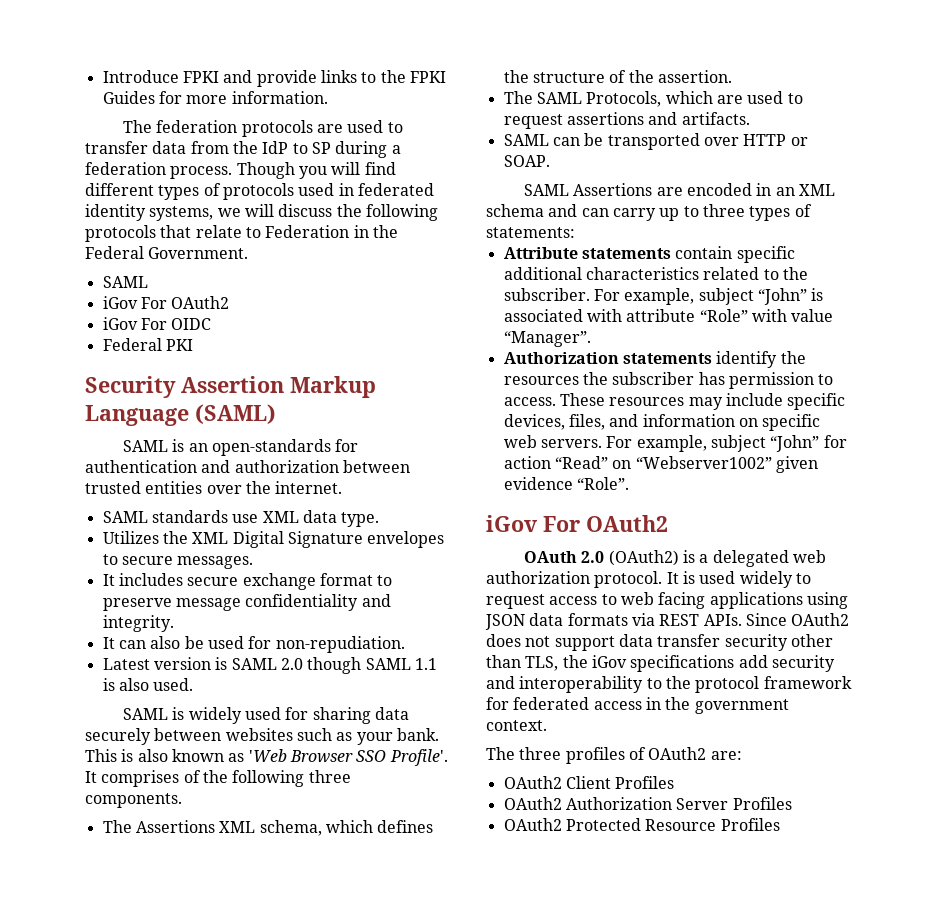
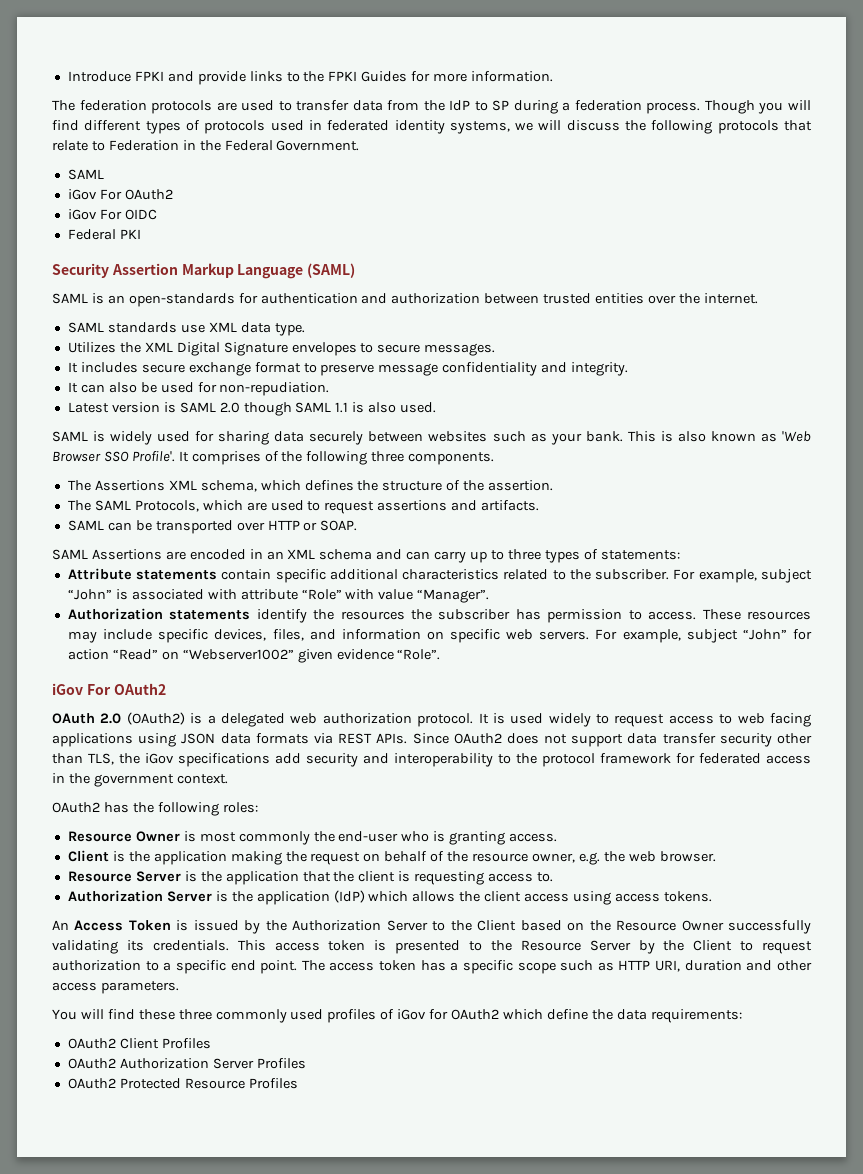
- The three profiles of OAuth2 are:
+ OAuth2 has the following roles:
+ Resource Owner is most commonly the end-user who is granting access.
+ Client is the application making the request on behalf of the resource owner, e.g. the web browser.
+ Resource Server is the application that the client is requesting access to.
+ Authorization Server is the application (IdP) which allows the client access using access tokens.
+ An Access Token is issued by the Authorization Server to the Client based on the Resource Owner successfully validating its credentials. This access token is presented to the Resource Server by the Client to request authorization to a specific end point. The access token has a specific scope such as HTTP URI, duration and other access parameters.
+ You will find these three commonly used profiles of iGov for OAuth2 which define the data requirements:

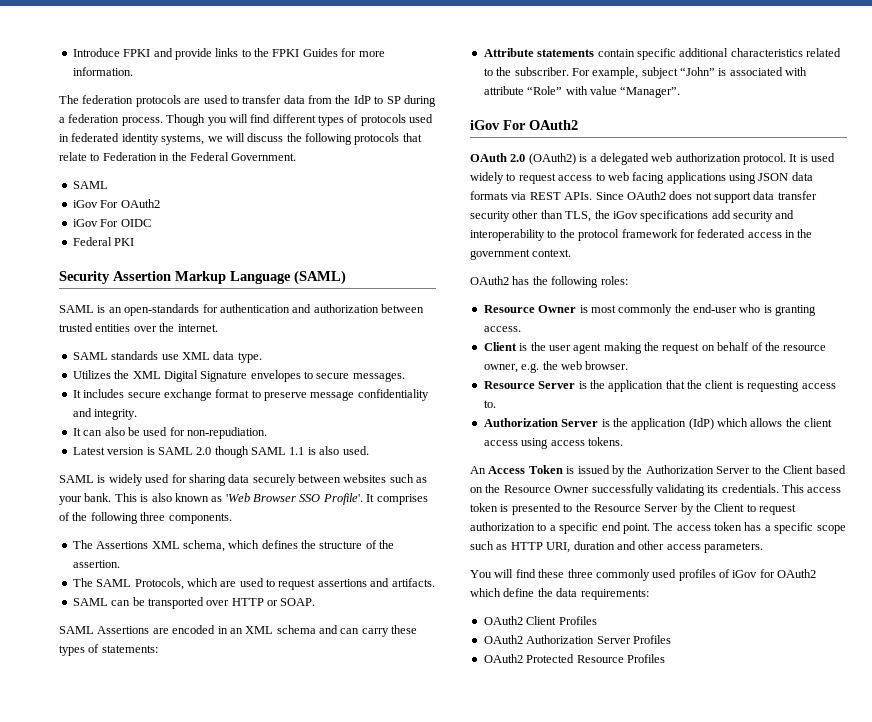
- SAML Assertions are encoded in an XML schema and can carry up to three types of statements:
+ SAML Assertions are encoded in an XML schema and can carry these types of statements:
- Authorization statements identify the resources the subscriber has permission to access. These resources may include specific devices, files, and information on specific web servers. For example, subject “John” for action “Read” on “Webserver1002” given evidence “Role”.
- Client is the application making the request on behalf of the resource owner, e.g. the web browser.
+ Client is the user agent making the request on behalf of the resource owner, e.g. the web browser.

